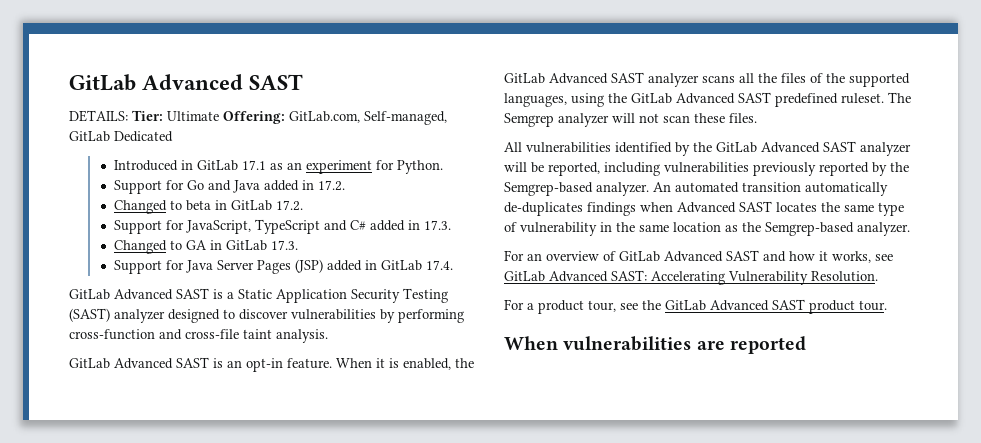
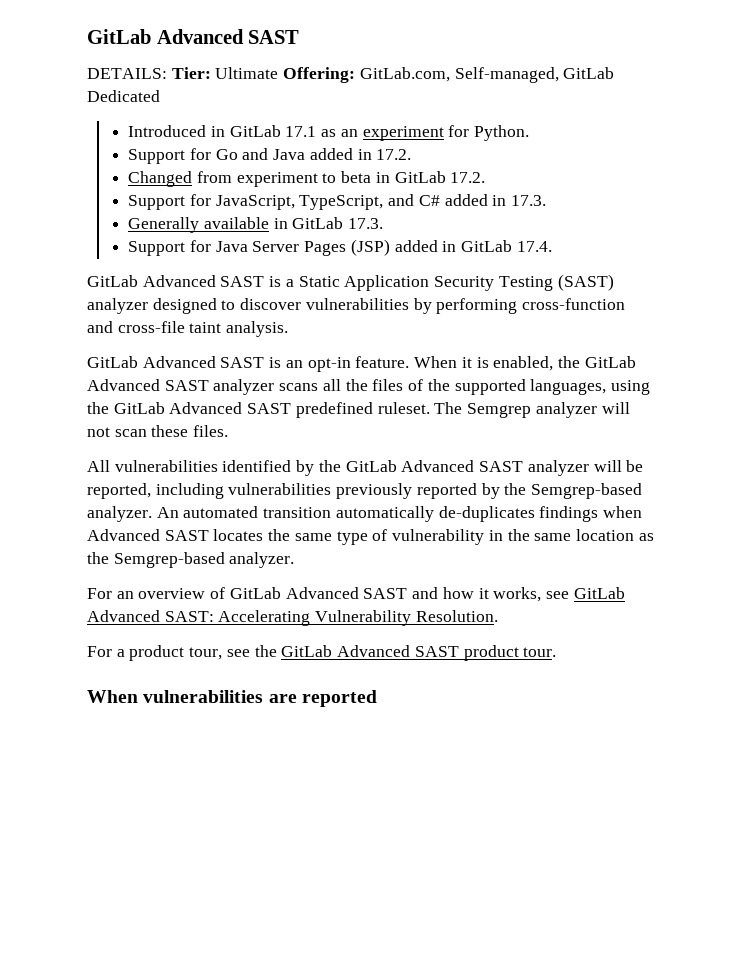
- Changed to beta in GitLab 17.2.
+ Changed from experiment to beta in GitLab 17.2.
- Support for JavaScript, TypeScript and C# added in 17.3.
+ Support for JavaScript, TypeScript, and C# added in 17.3.
- Changed to GA in GitLab 17.3.
+ Generally available in GitLab 17.3.

